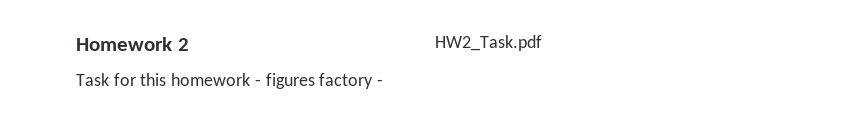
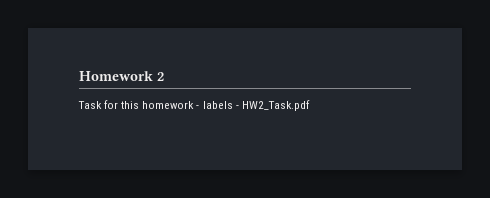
- Task for this homework - figures factory - HW2_Task.pdf
+ Task for this homework - labels - HW2_Task.pdf

